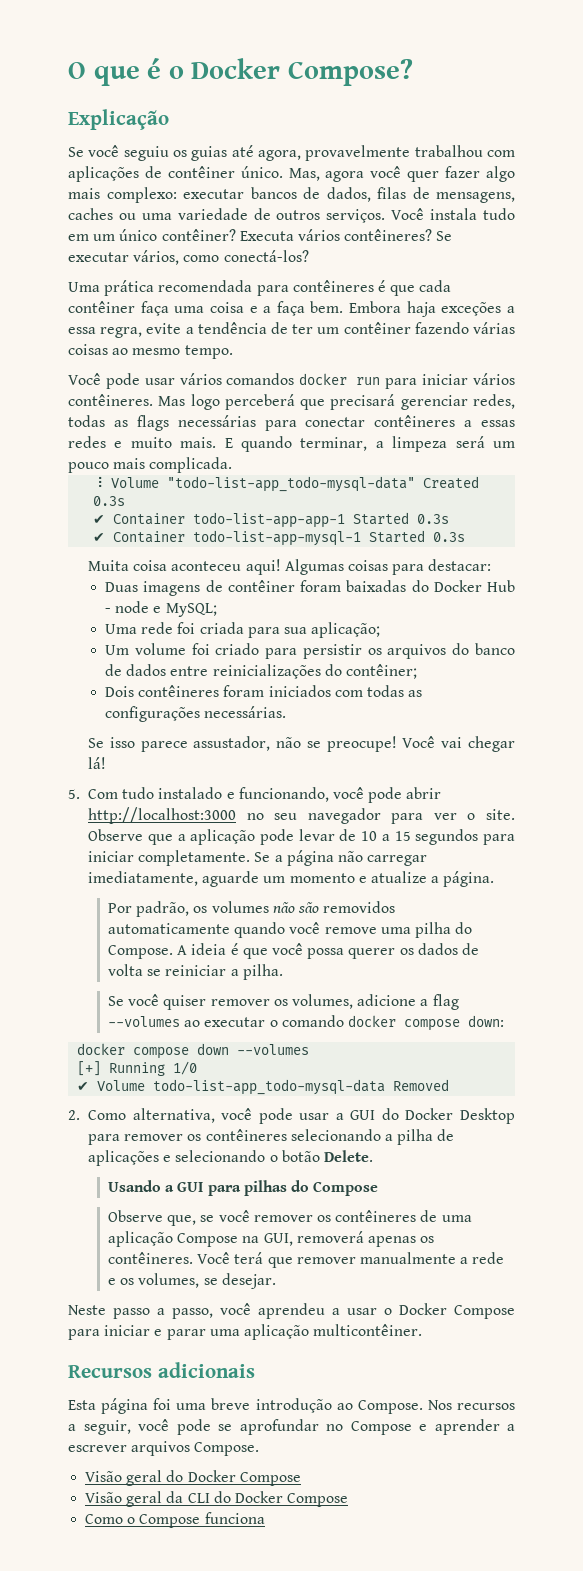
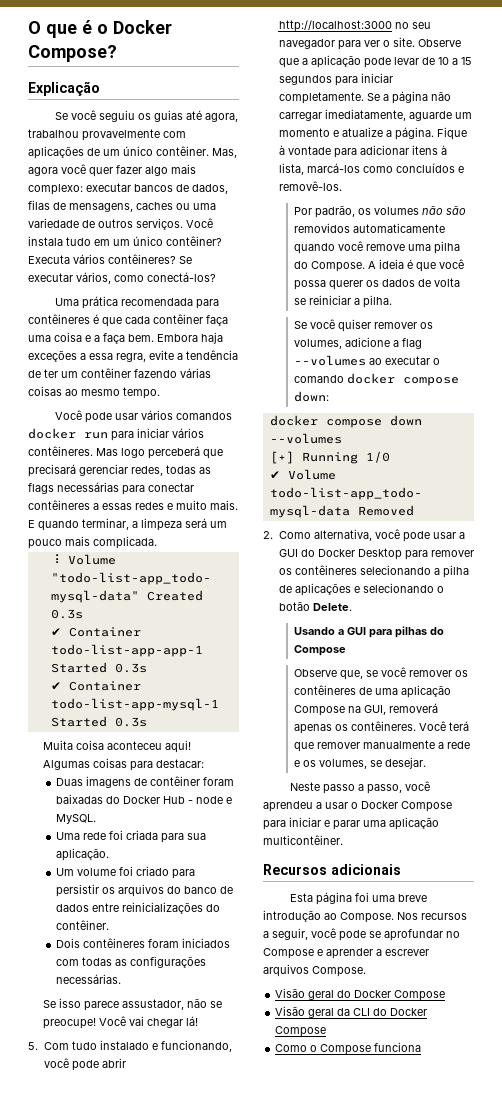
- Se você seguiu os guias até agora, provavelmente trabalhou com aplicações de contêiner único.
+ Se você seguiu os guias até agora, trabalhou provavelmente com aplicações de um único contêiner.
- Duas imagens de contêiner foram baixadas do Docker Hub - node e MySQL;
+ Duas imagens de contêiner foram baixadas do Docker Hub - node e MySQL.
- Uma rede foi criada para sua aplicação;
+ Uma rede foi criada para sua aplicação.
- Um volume foi criado para persistir os arquivos do banco de dados entre reinicializações do contêiner;
+ Um volume foi criado para persistir os arquivos do banco de dados entre reinicializações do contêiner.
+ Fique à vontade para adicionar itens à lista, marcá-los como concluídos e removê-los.

